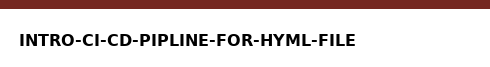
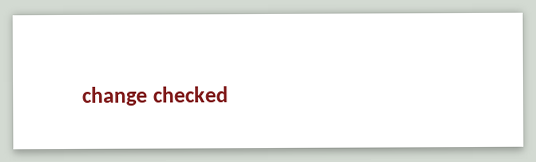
- INTRO-CI-CD-PIPLINE-FOR-HYML-FILE
+ change checked

